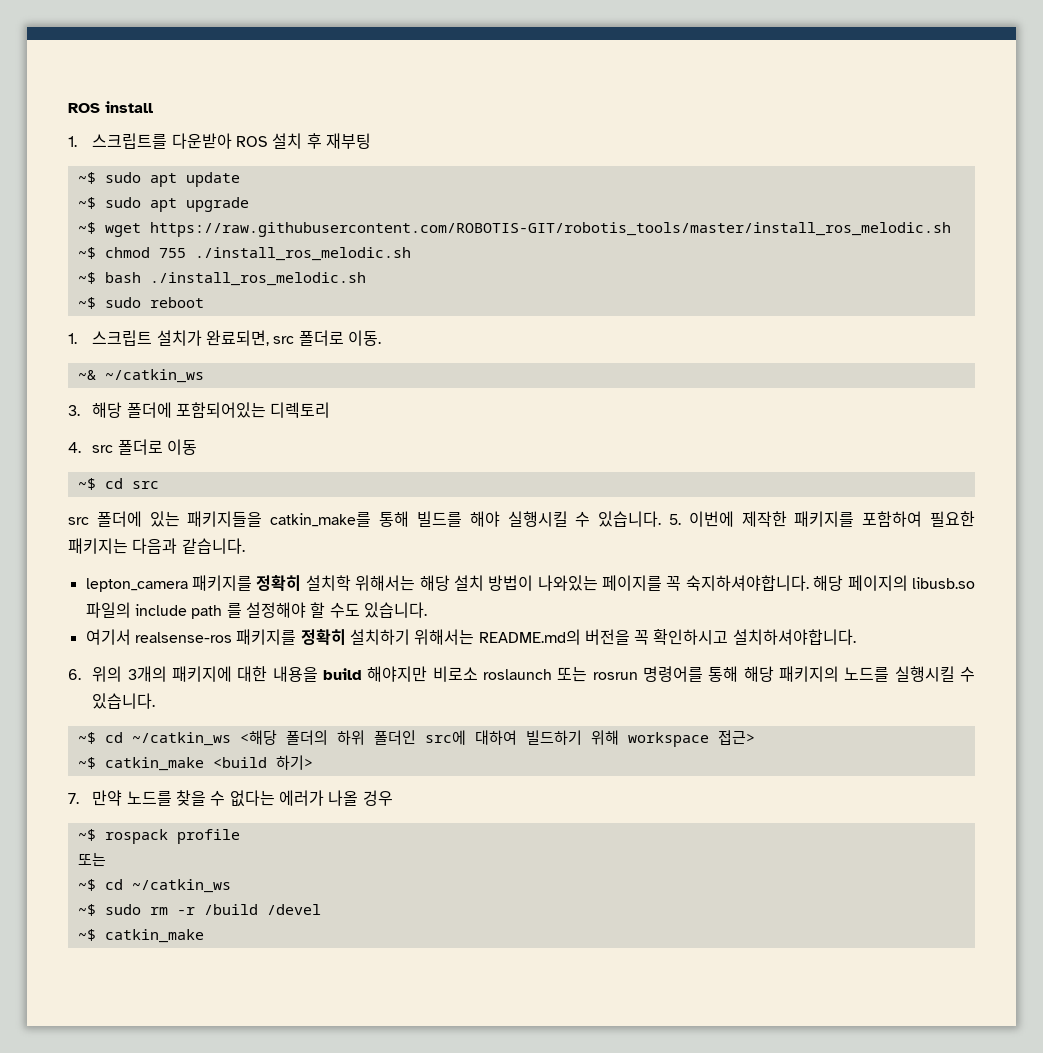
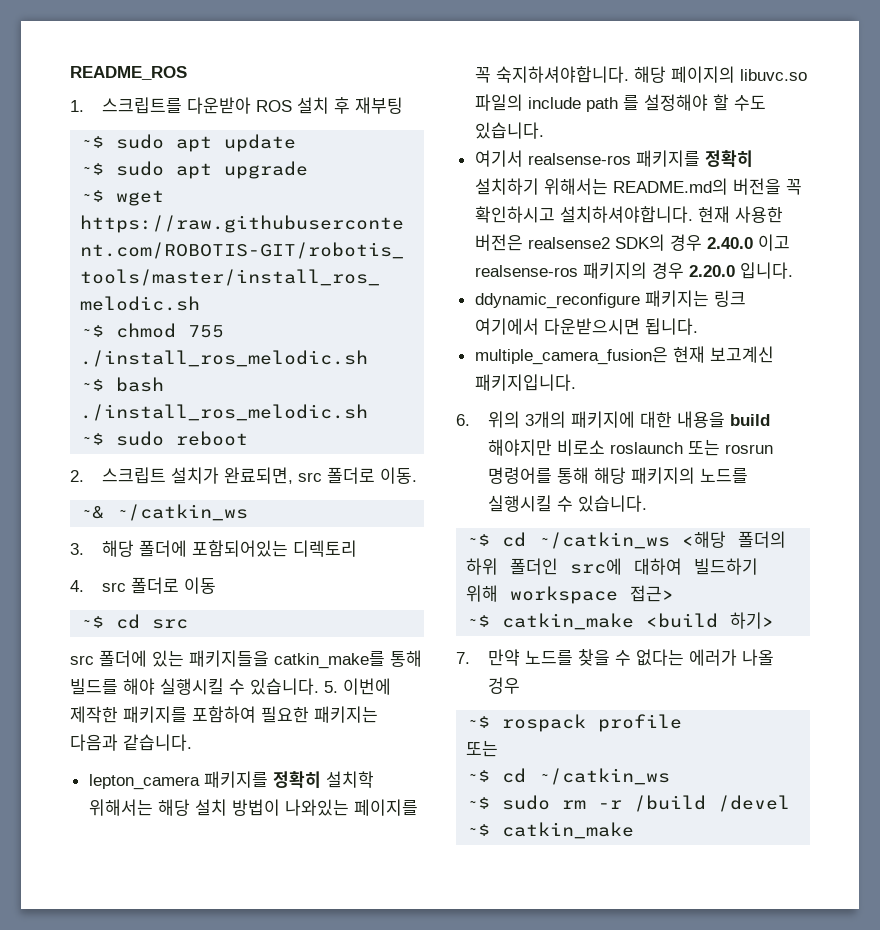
- ROS install
+ README_ROS
- 1. 스크립트 설치가 완료되면, src 폴더로 이동.
+ 2. 스크립트 설치가 완료되면, src 폴더로 이동.
- 해당 페이지의 libusb.so 파일의 include path 를 설정해야 할 수도 있습니다.
+ 해당 페이지의 libuvc.so 파일의 include path 를 설정해야 할 수도 있습니다.
+ 현재 사용한 버전은 realsense2 SDK의 경우 2.40.0 이고 realsense-ros 패키지의 경우 2.20.0 입니다.
+ ddynamic_reconfigure 패키지는 링크 여기에서 다운받으시면 됩니다.
+ multiple_camera_fusion은 현재 보고계신 패키지입니다.

